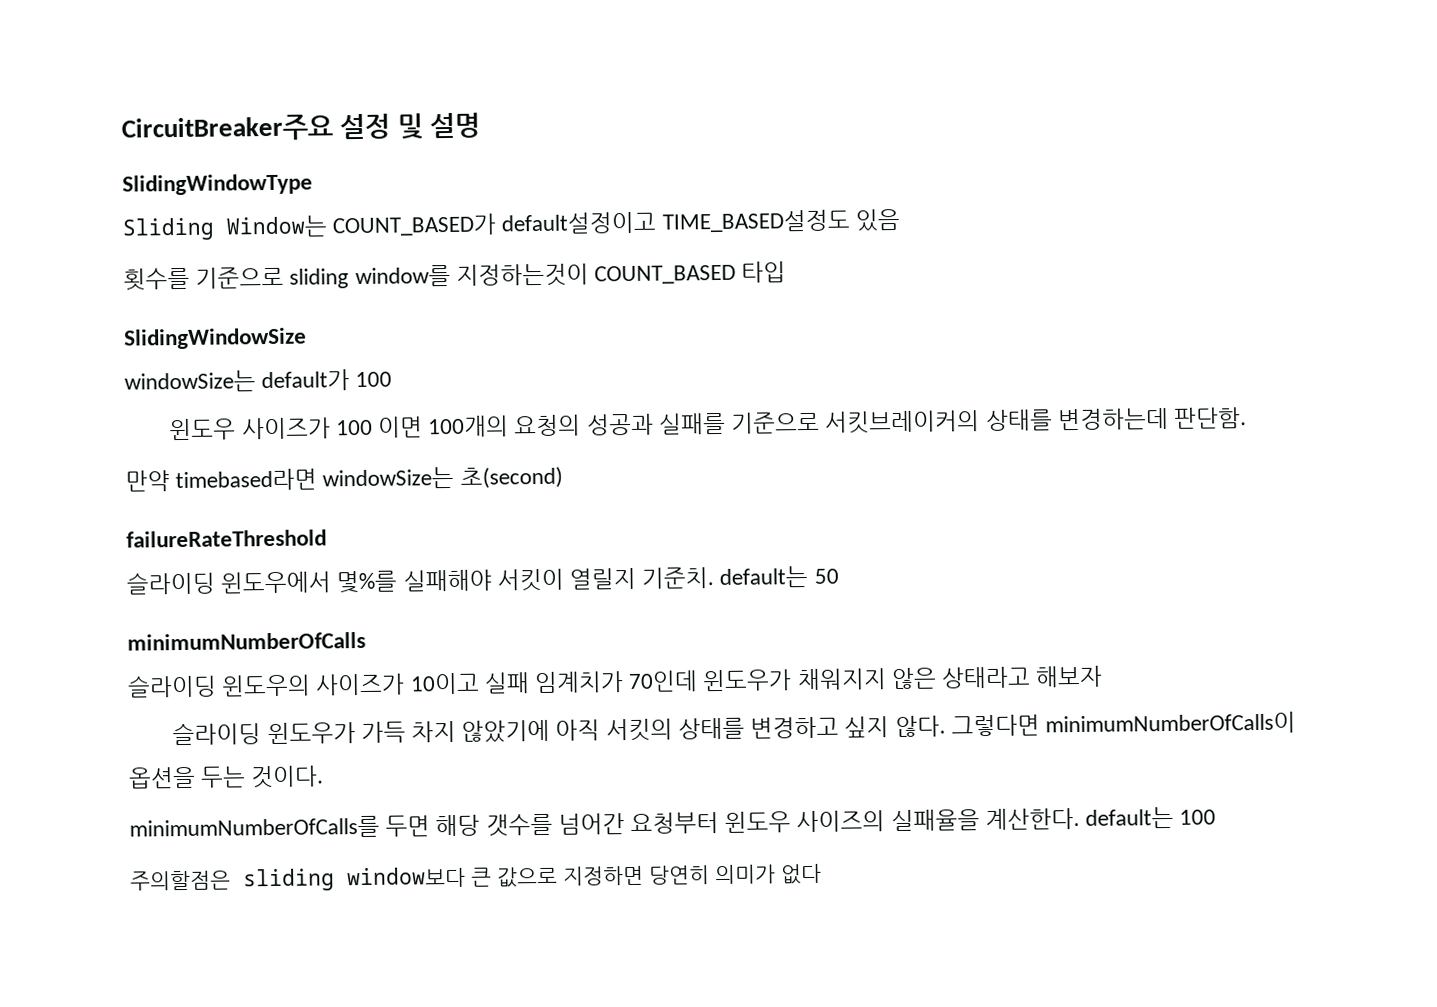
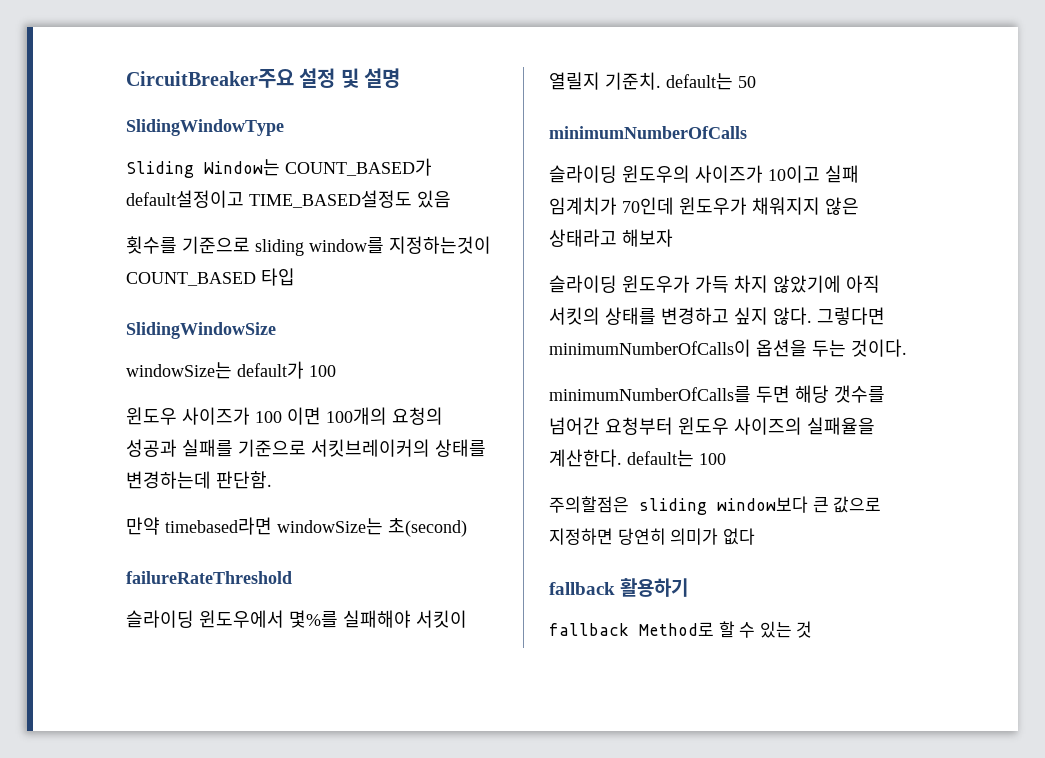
+ fallback 활용하기
+ fallback Method로 할 수 있는 것

